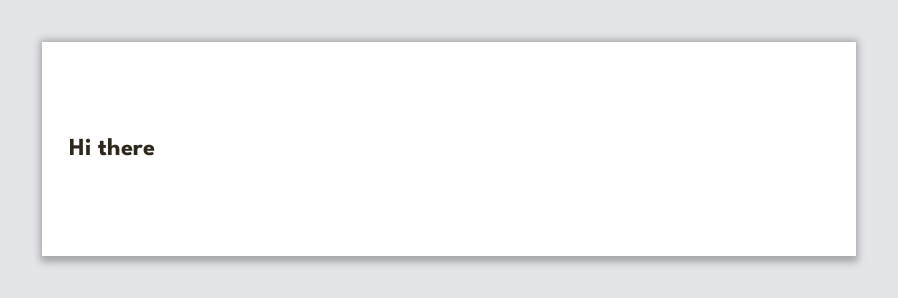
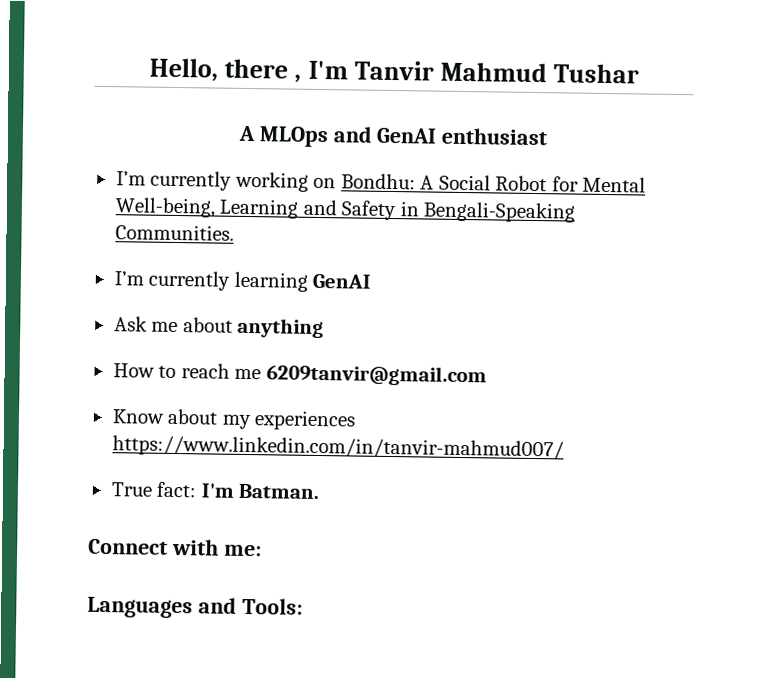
- Hi there
+ Hello, there , I'm Tanvir Mahmud Tushar
+ A MLOps and GenAI enthusiast
+ I’m currently working on Bondhu: A Social Robot for Mental Well-being, Learning and Safety in Bengali-Speaking Communities.
+ I’m currently learning GenAI
+ Ask me about anything
+ How to reach me 6209tanvir@gmail.com
+ Know about my experiences https://www.linkedin.com/in/tanvir-mahmud007/
+ True fact: I'm Batman.
+ Connect with me:
+ Languages and Tools:

